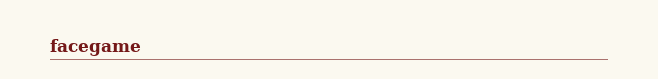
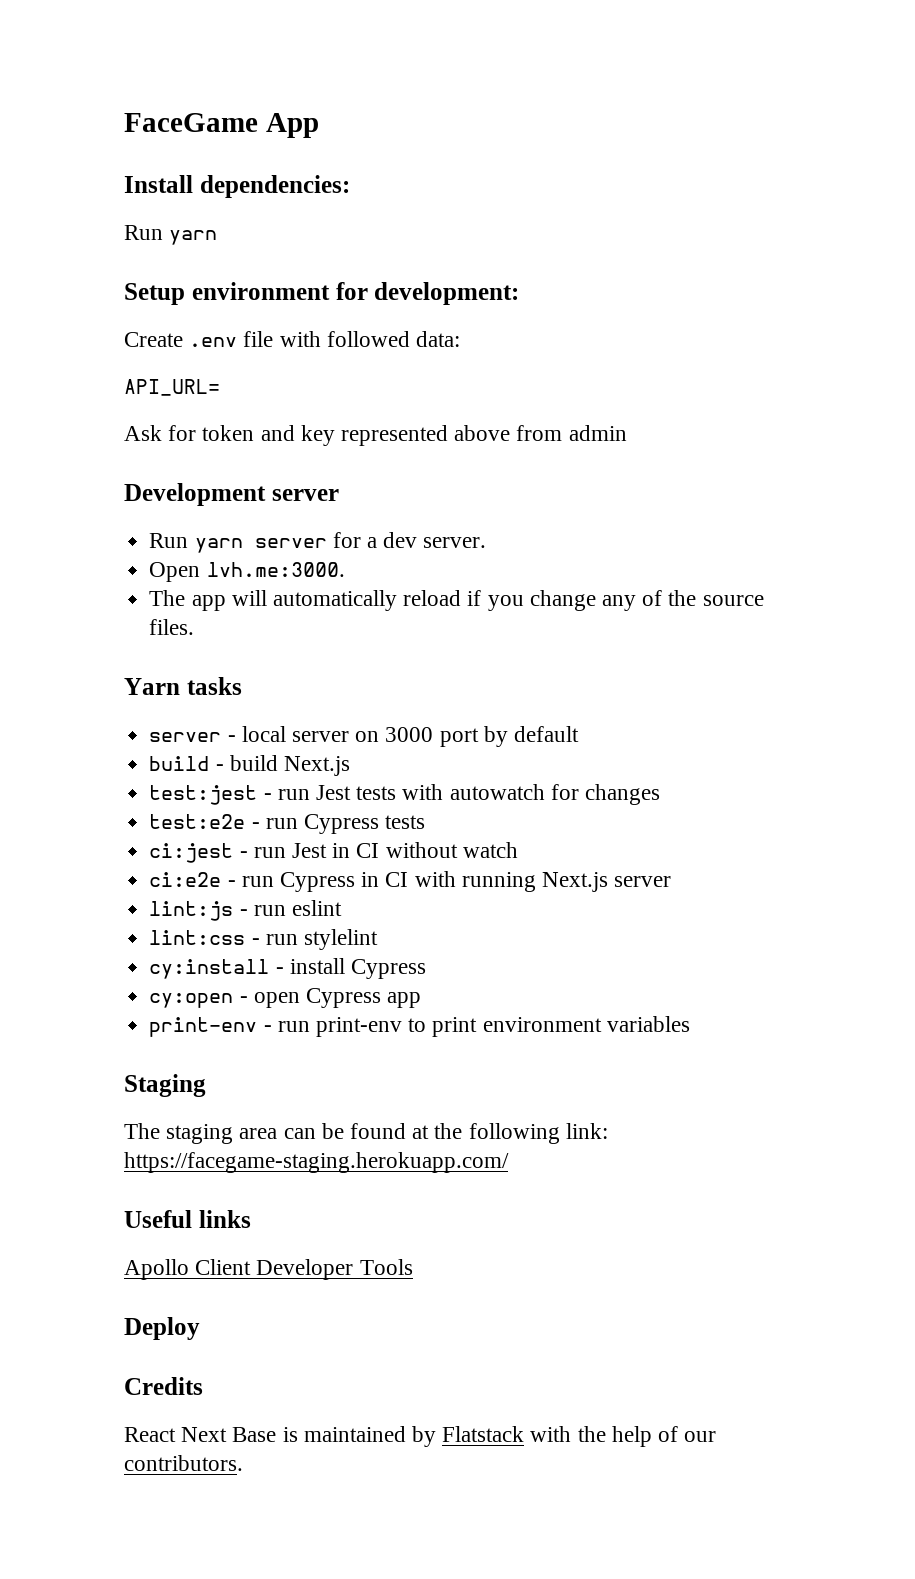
- facegame
+ FaceGame App
+ Install dependencies:
+ Run yarn
+ Setup environment for development:
+ Create .env file with followed data:
+ API_URL=
+ Ask for token and key represented above from admin
+ Development server
+ Run yarn server for a dev server.
+ Open lvh.me:3000.
+ The app will automatically reload if you change any of the source files.
+ Yarn tasks
+ server - local server on 3000 port by default
+ build - build Next.js
+ test:jest - run Jest tests with autowatch for changes
+ test:e2e - run Cypress tests
+ ci:jest - run Jest in CI without watch
+ ci:e2e - run Cypress in CI with running Next.js server
+ lint:js - run eslint
+ lint:css - run stylelint
+ cy:install - install Cypress
+ cy:open - open Cypress app
+ print-env - run print-env to print environment variables
+ Staging
+ The staging area can be found at the following link: https://facegame-staging.herokuapp.com/
+ Useful links
+ Apollo Client Developer Tools
+ Deploy
+ Credits
+ React Next Base is maintained by Flatstack with the help of our contributors.

